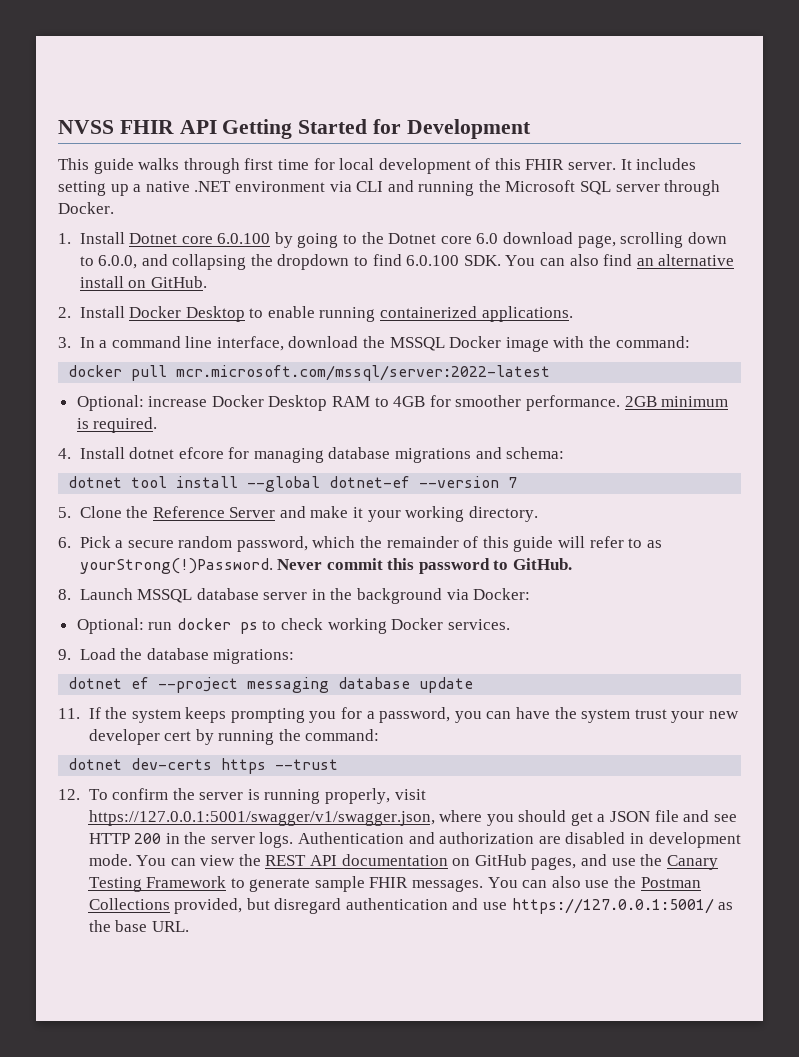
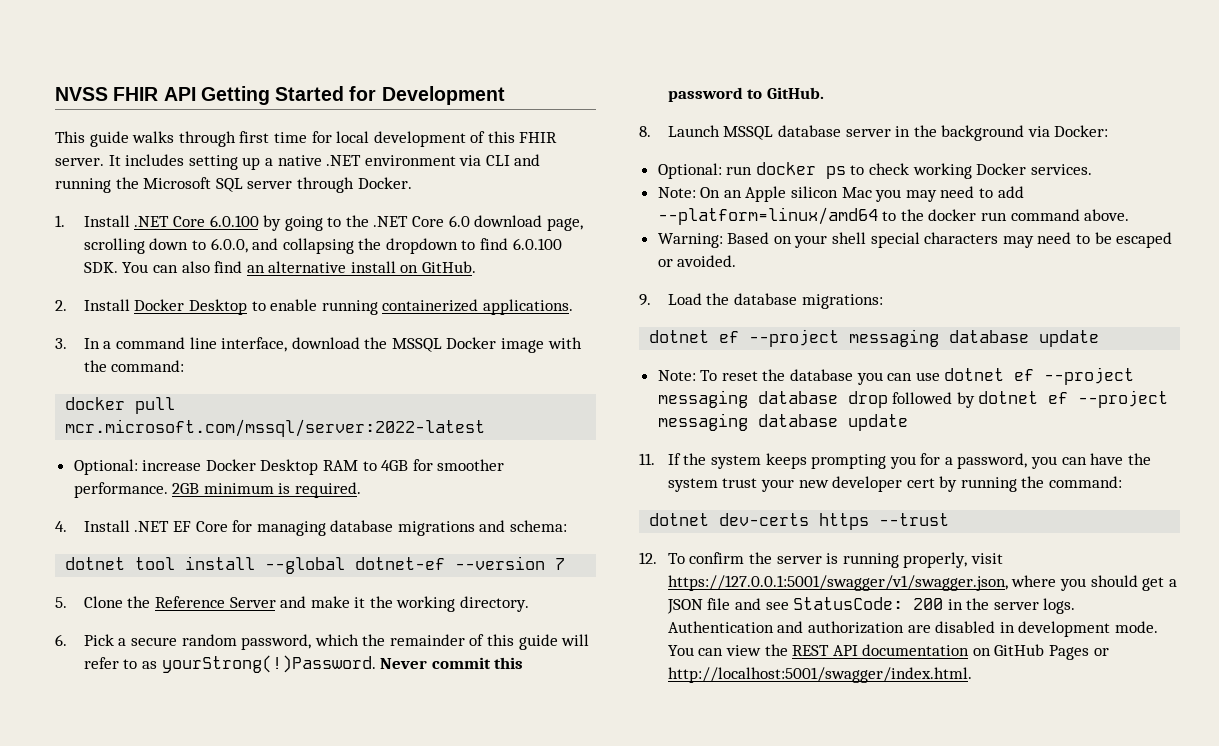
- 1. Install Dotnet core 6.0.100 by going to the Dotnet core 6.0 download page, scrolling down to 6.0.0, and collapsing the dropdown to find 6.0.100 SDK. You can also find an alternative install on GitHub.
+ 1. Install .NET Core 6.0.100 by going to the .NET Core 6.0 download page, scrolling down to 6.0.0, and collapsing the dropdown to find 6.0.100 SDK. You can also find an alternative install on GitHub.
- 4. Install dotnet efcore for managing database migrations and schema:
+ 4. Install .NET EF Core for managing database migrations and schema:
- 5. Clone the Reference Server and make it your working directory.
+ 5. Clone the Reference Server and make it the working directory.
+ Note: On an Apple silicon Mac you may need to add --platform=linux/amd64 to the docker run command above.
+ Warning: Based on your shell special characters may need to be escaped or avoided.
+ Note: To reset the database you can use dotnet ef --project messaging database drop followed by dotnet ef --project messaging database update
- 12. To confirm the server is running properly, visit https://127.0.0.1:5001/swagger/v1/swagger.json, where you should get a JSON file and see HTTP 200 in the server logs.
+ 12. To confirm the server is running properly, visit https://127.0.0.1:5001/swagger/v1/swagger.json, where you should get a JSON file and see StatusCode: 200 in the server logs.
- You can view the REST API documentation on GitHub pages, and use the Canary Testing Framework to generate sample FHIR messages. You can also use the Postman Collections provided, but disregard authentication and use https://127.0.0.1:5001/ as the base URL.
+ You can view the REST API documentation on GitHub Pages or http://localhost:5001/swagger/index.html.

